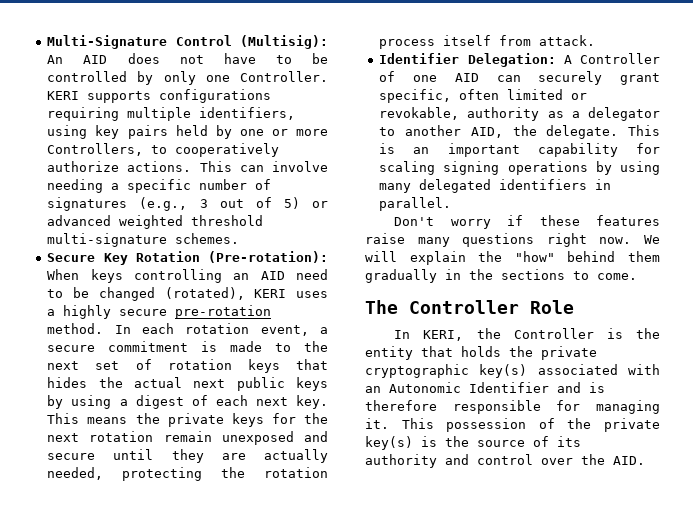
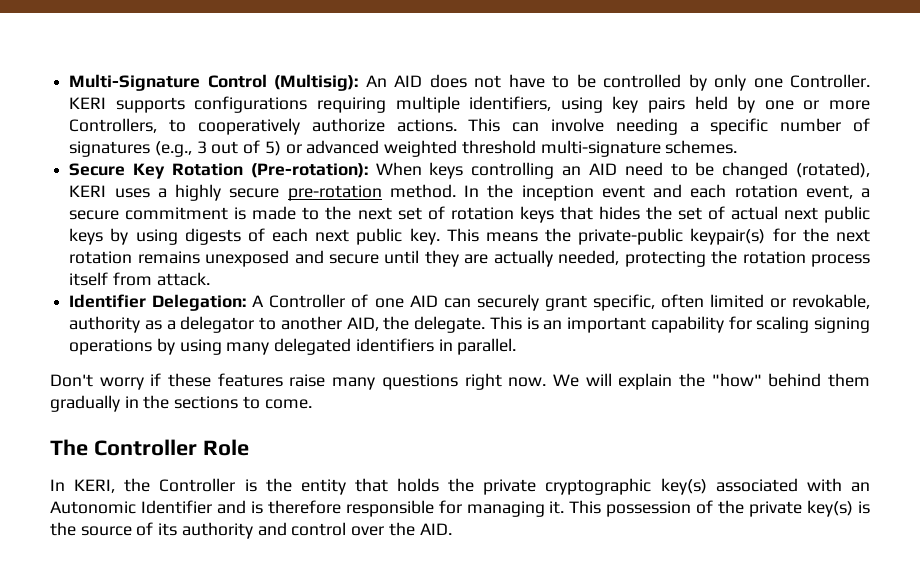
- In each rotation event, a secure commitment is made to the next set of rotation keys that hides the actual next public keys by using a digest of each next key.
+ In the inception event and each rotation event, a secure commitment is made to the next set of rotation keys that hides the set of actual next public keys by using digests of each next public key.
- This means the private keys for the next rotation remain unexposed and secure until they are actually needed, protecting the rotation process itself from attack.
+ This means the private-public keypair(s) for the next rotation remains unexposed and secure until they are actually needed, protecting the rotation process itself from attack.

